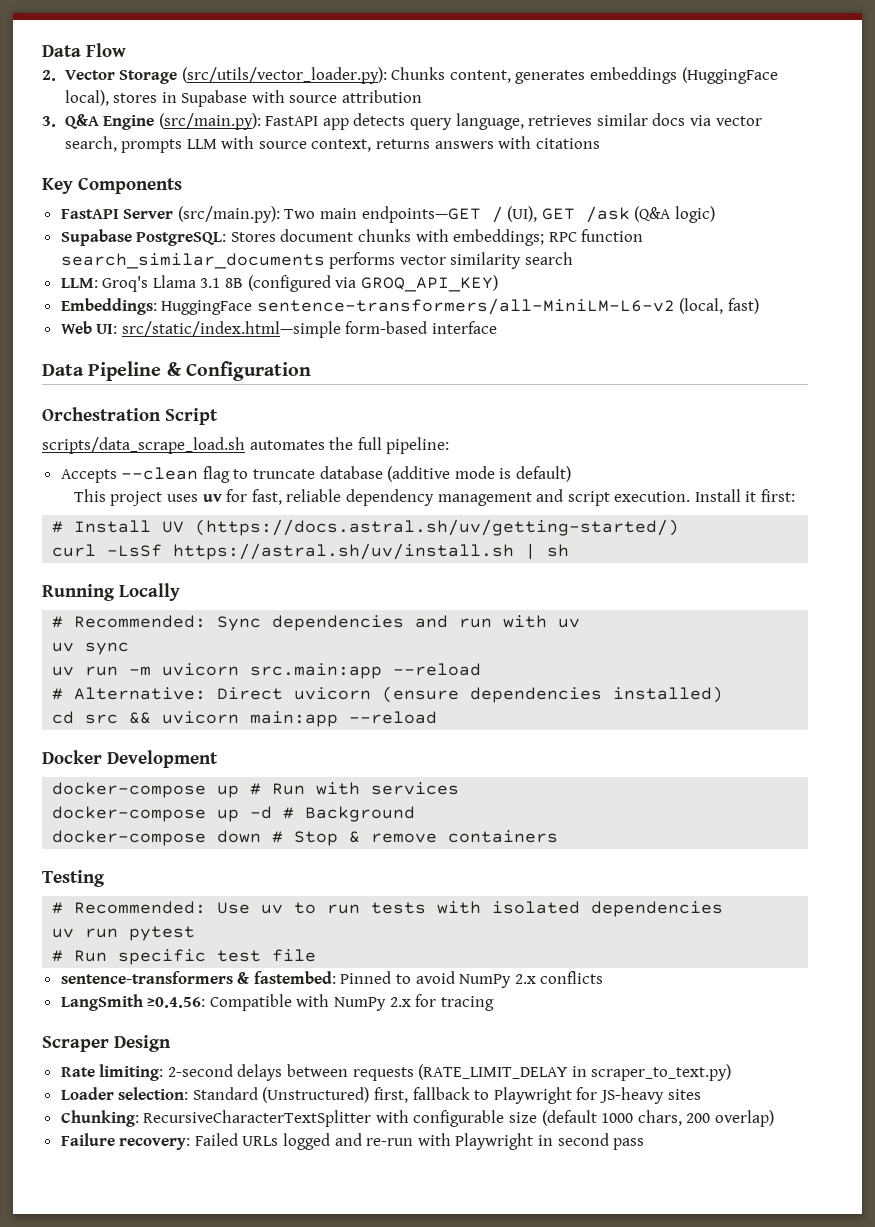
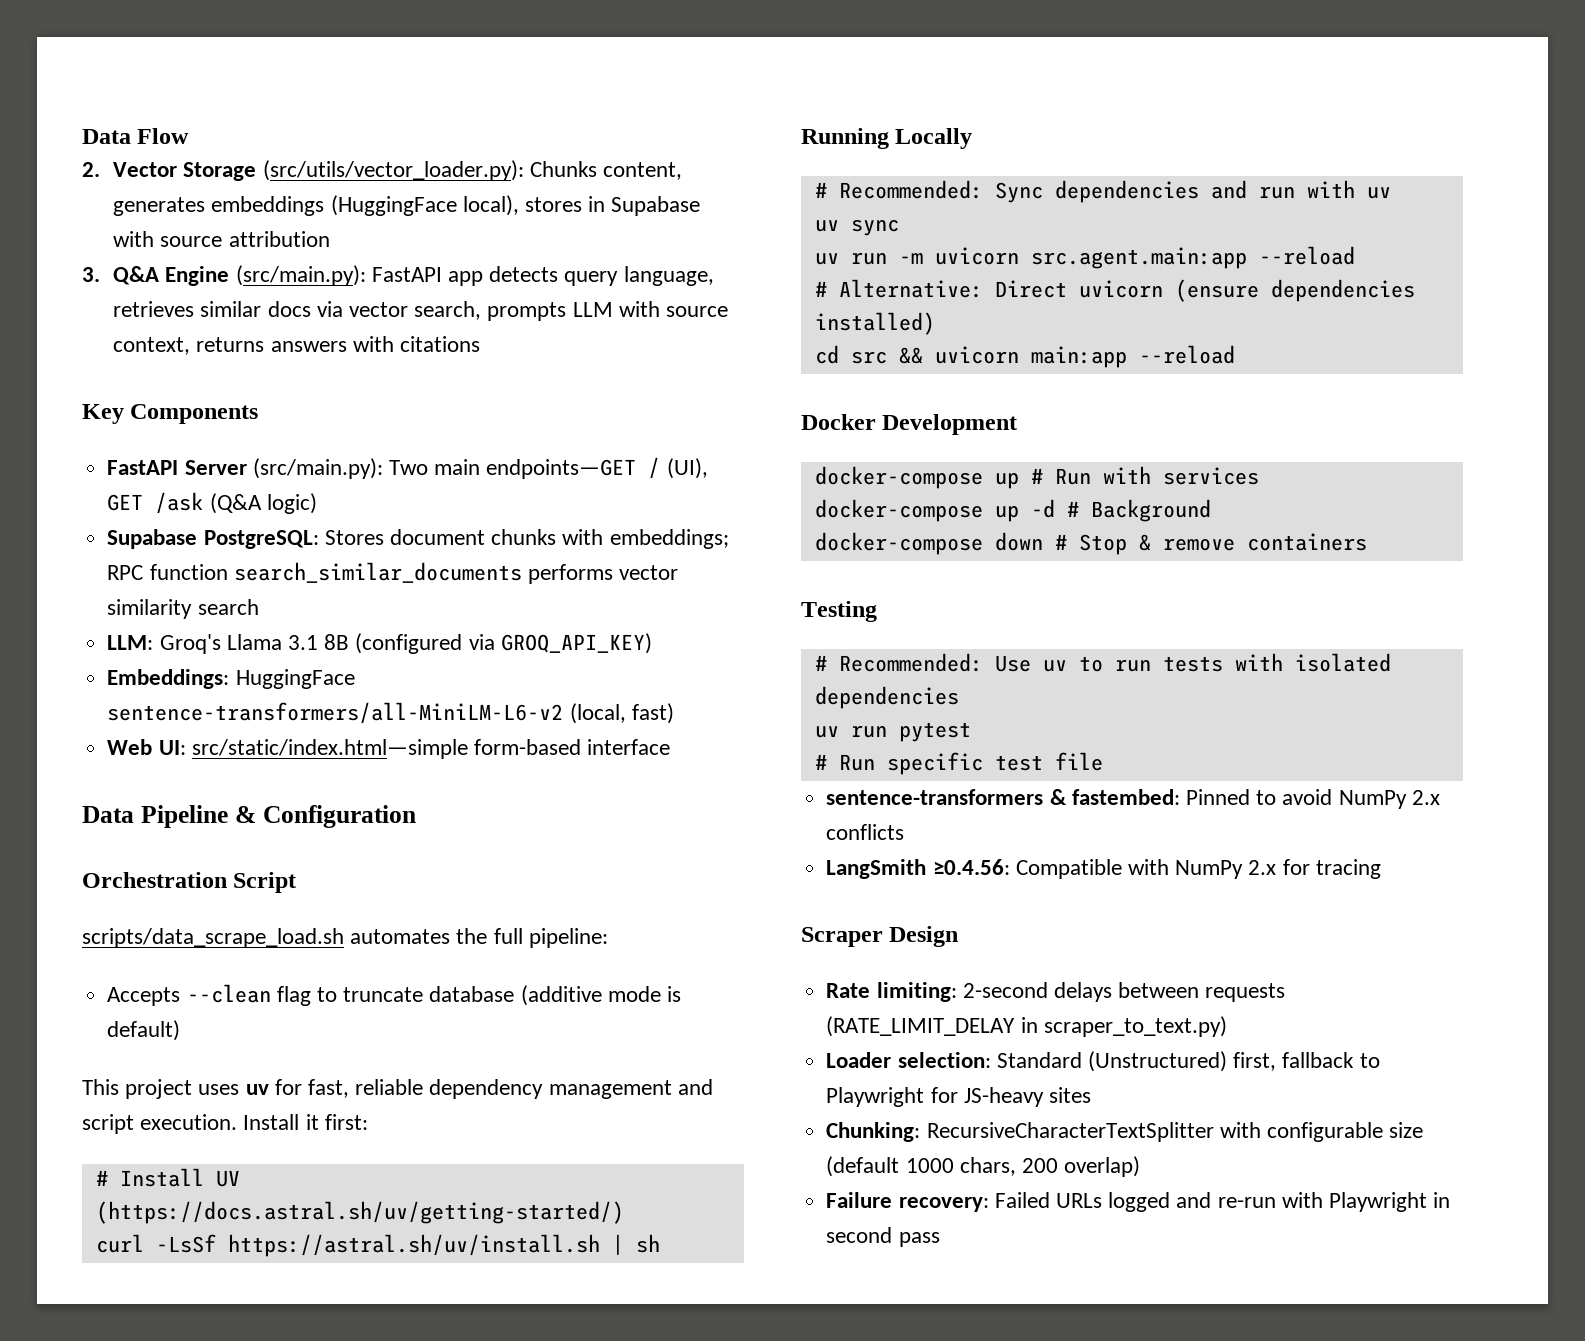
- uv run -m uvicorn src.main:app --reload
+ uv run -m uvicorn src.agent.main:app --reload

